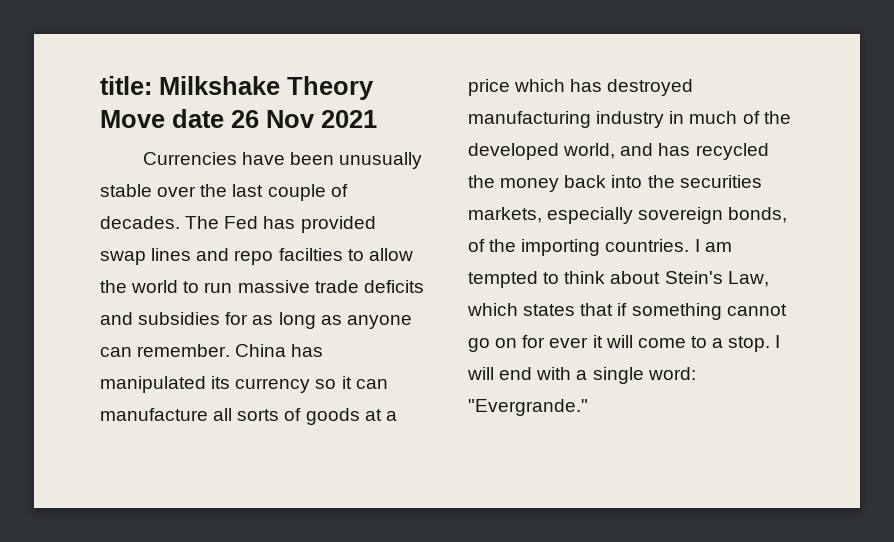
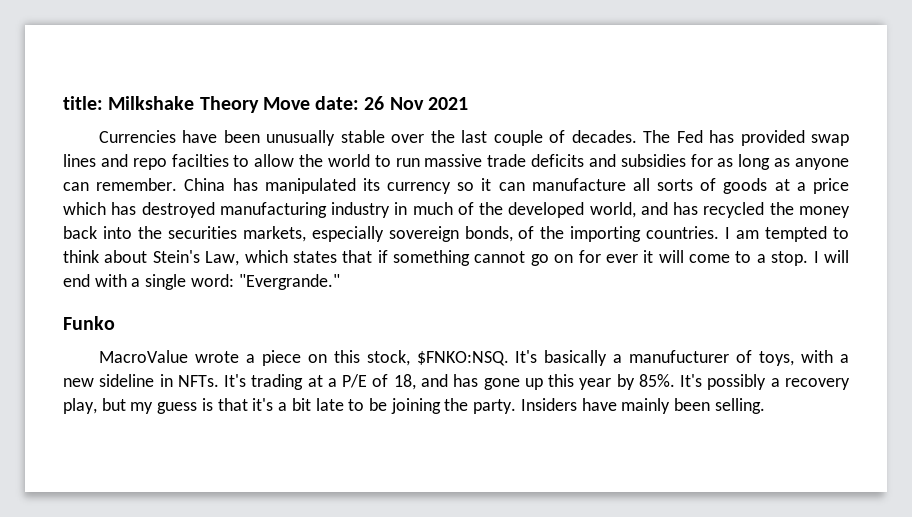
- title: Milkshake Theory Move date 26 Nov 2021
+ title: Milkshake Theory Move date: 26 Nov 2021
+ Funko
+ MacroValue wrote a piece on this stock, $FNKO:NSQ. It's basically a manufucturer of toys, with a new sideline in NFTs. It's trading at a P/E of 18, and has gone up this year by 85%. It's possibly a recovery play, but my guess is that it's a bit late to be joining the party. Insiders have mainly been selling.

